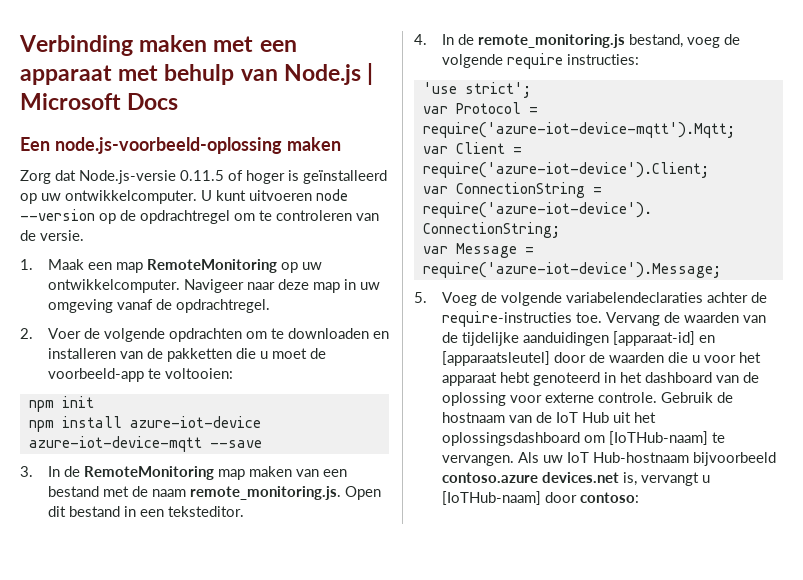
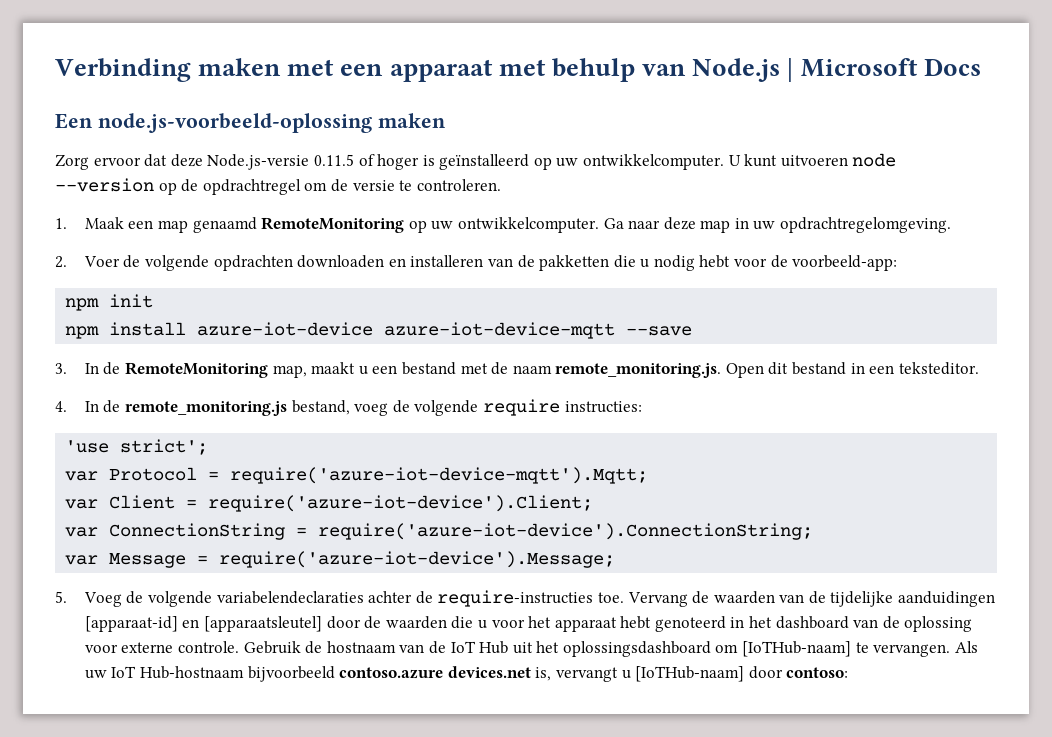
- Zorg dat Node.js-versie 0.11.5 of hoger is geïnstalleerd op uw ontwikkelcomputer.
+ Zorg ervoor dat deze Node.js-versie 0.11.5 of hoger is geïnstalleerd op uw ontwikkelcomputer.
- U kunt uitvoeren node --version op de opdrachtregel om te controleren van de versie.
+ U kunt uitvoeren node --version op de opdrachtregel om de versie te controleren.
- 1. Maak een map RemoteMonitoring op uw ontwikkelcomputer.
+ 1. Maak een map genaamd RemoteMonitoring op uw ontwikkelcomputer.
- Navigeer naar deze map in uw omgeving vanaf de opdrachtregel.
+ Ga naar deze map in uw opdrachtregelomgeving.
- 2. Voer de volgende opdrachten om te downloaden en installeren van de pakketten die u moet de voorbeeld-app te voltooien:
+ 2. Voer de volgende opdrachten downloaden en installeren van de pakketten die u nodig hebt voor de voorbeeld-app:
- 3. In de RemoteMonitoring map maken van een bestand met de naam remote_monitoring.js. Open dit bestand in een teksteditor.
+ 3. In de RemoteMonitoring map, maakt u een bestand met de naam remote_monitoring.js. Open dit bestand in een teksteditor.

